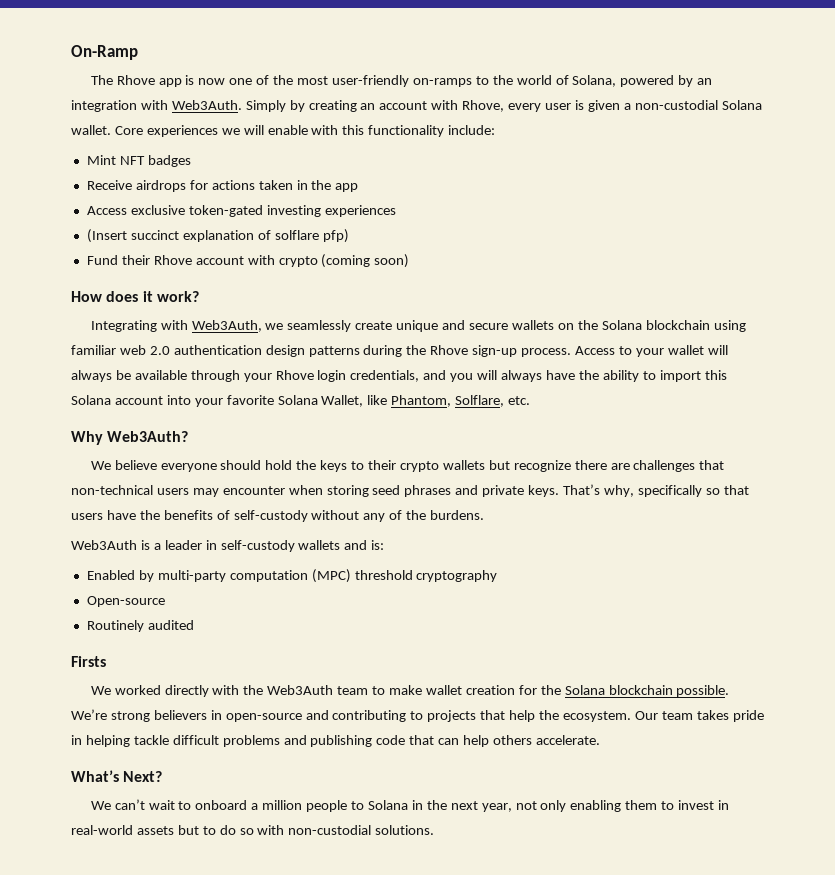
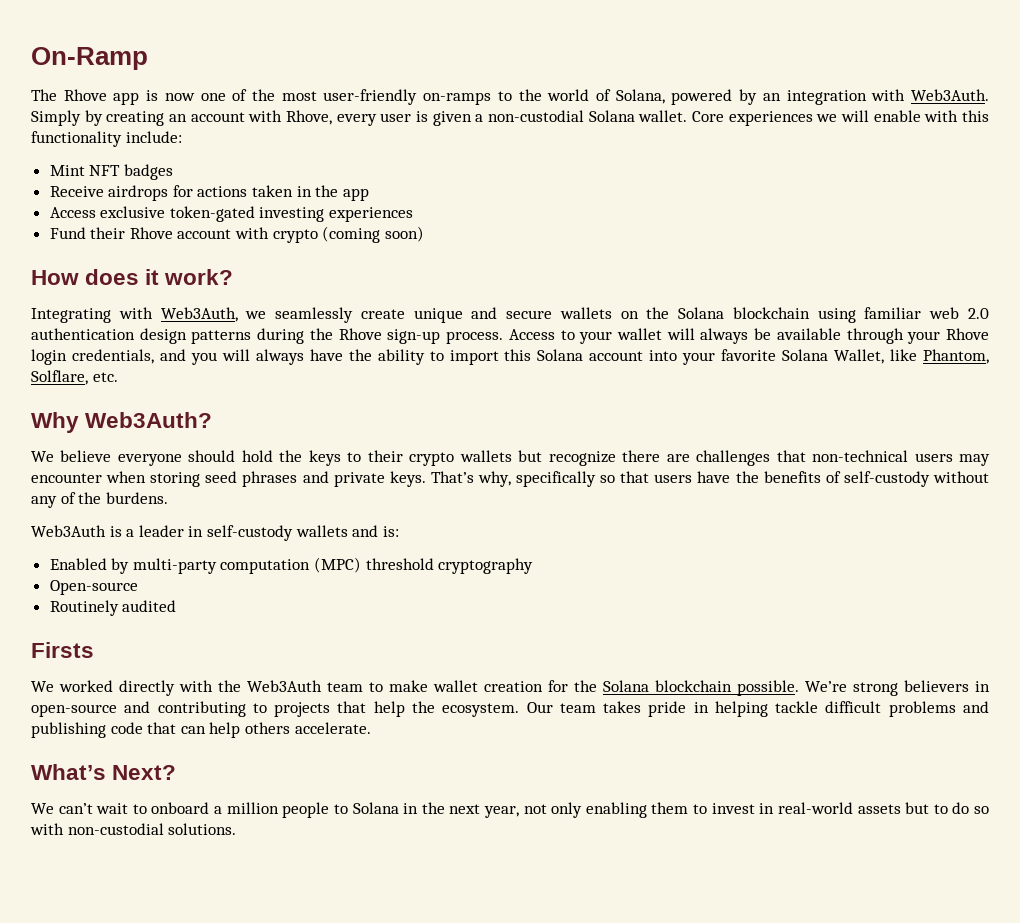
- (Insert succinct explanation of solflare pfp)

